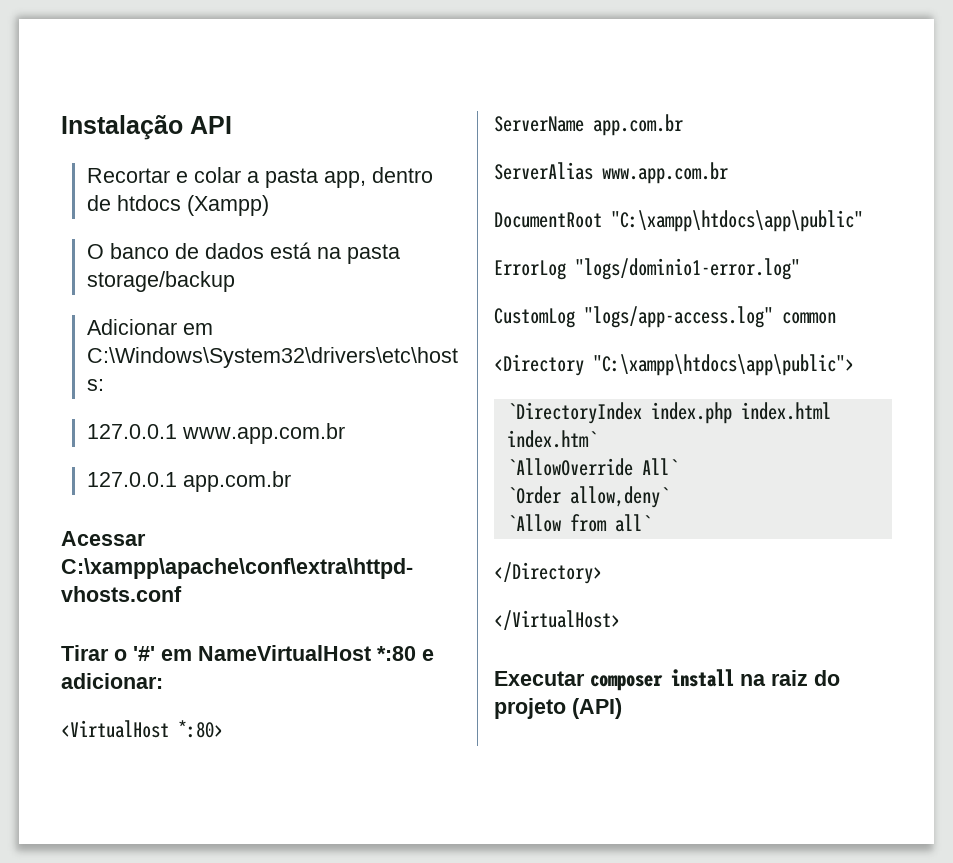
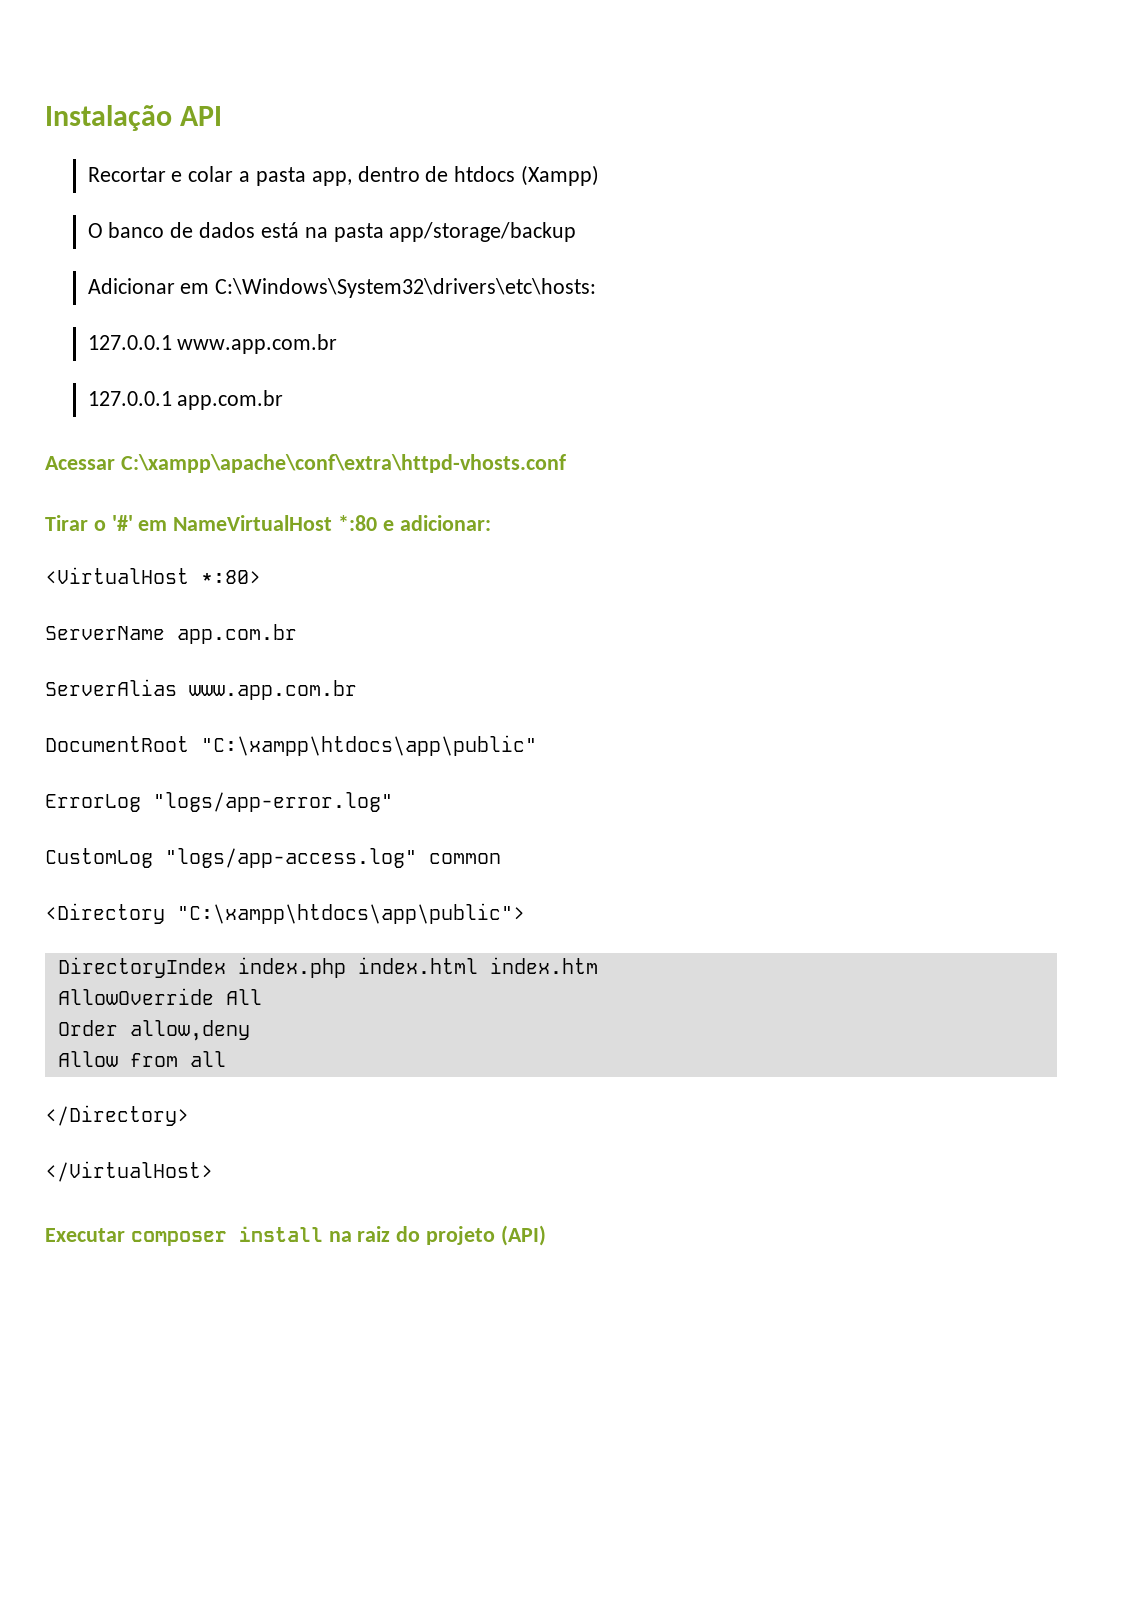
- O banco de dados está na pasta storage/backup
+ O banco de dados está na pasta app/storage/backup
- ErrorLog "logs/dominio1-error.log"
+ ErrorLog "logs/app-error.log"
- `DirectoryIndex index.php index.html index.htm`
- `AllowOverride All`
- `Order allow,deny`
- `Allow from all`
+ DirectoryIndex index.php index.html index.htm
+ AllowOverride All
+ Order allow,deny
+ Allow from all

